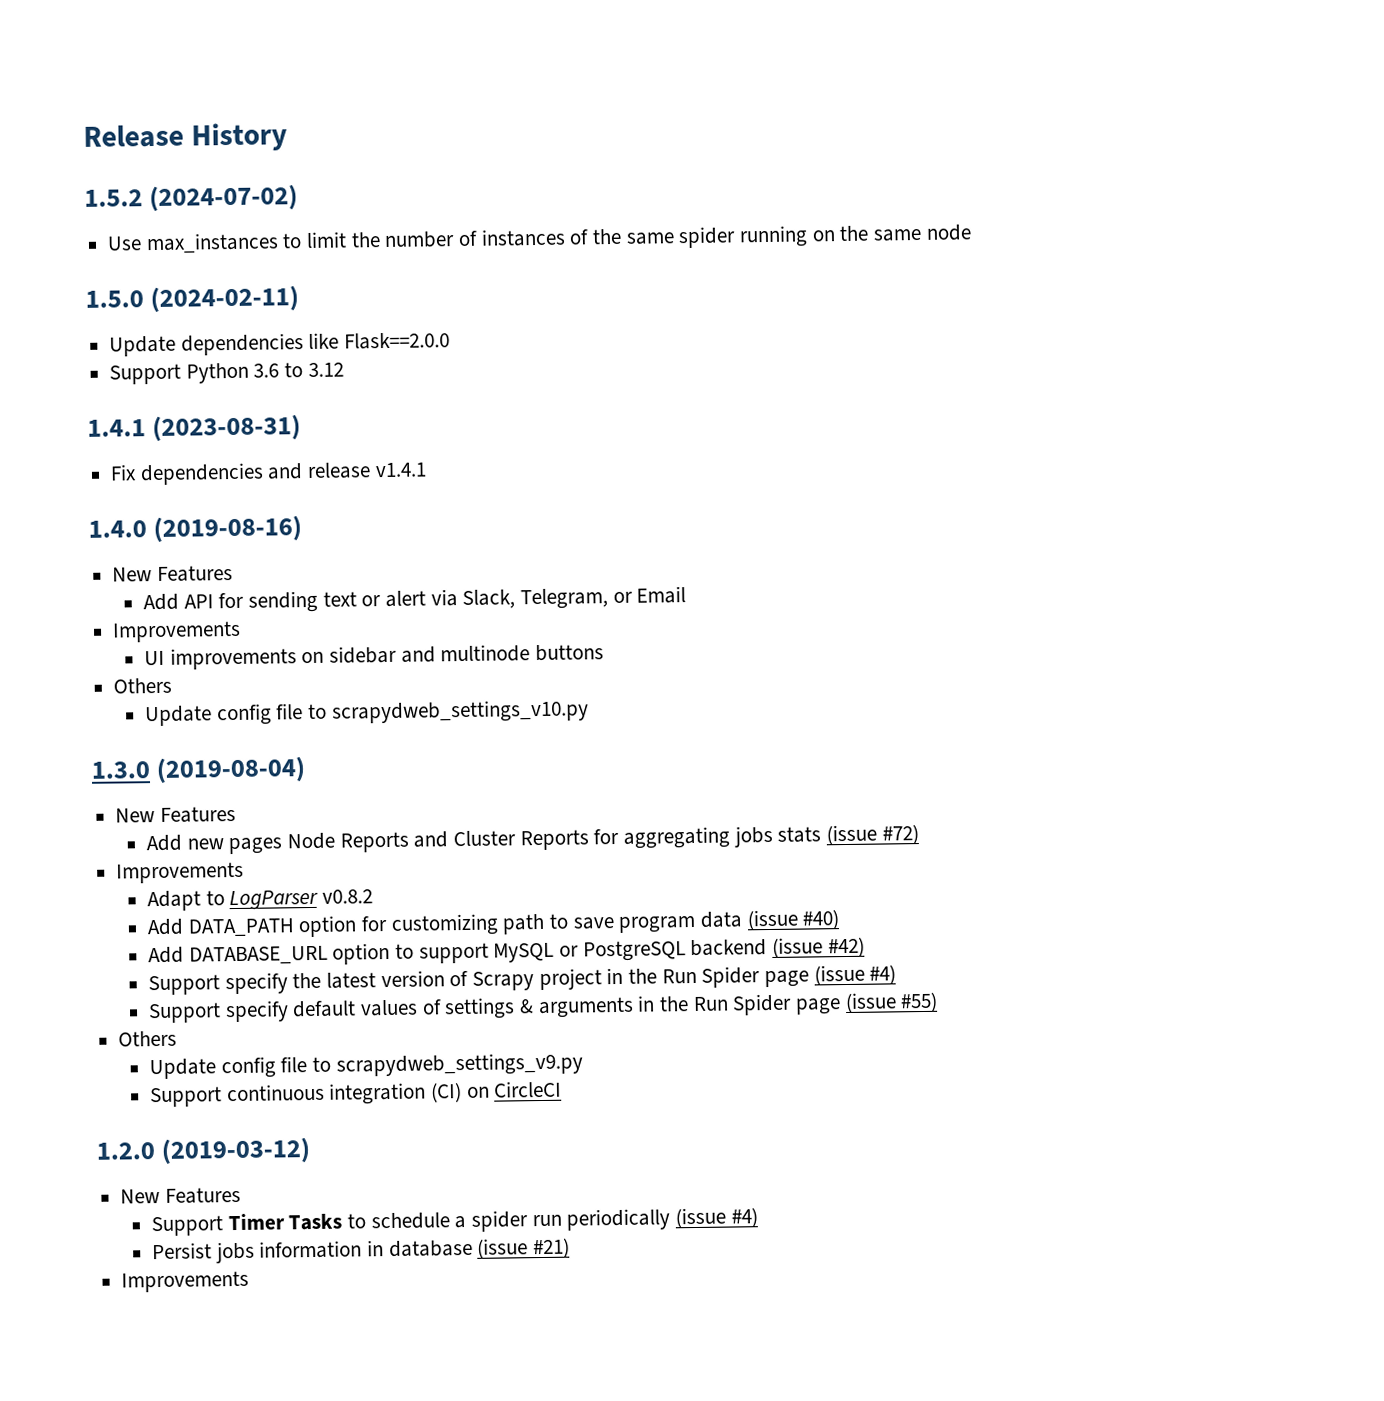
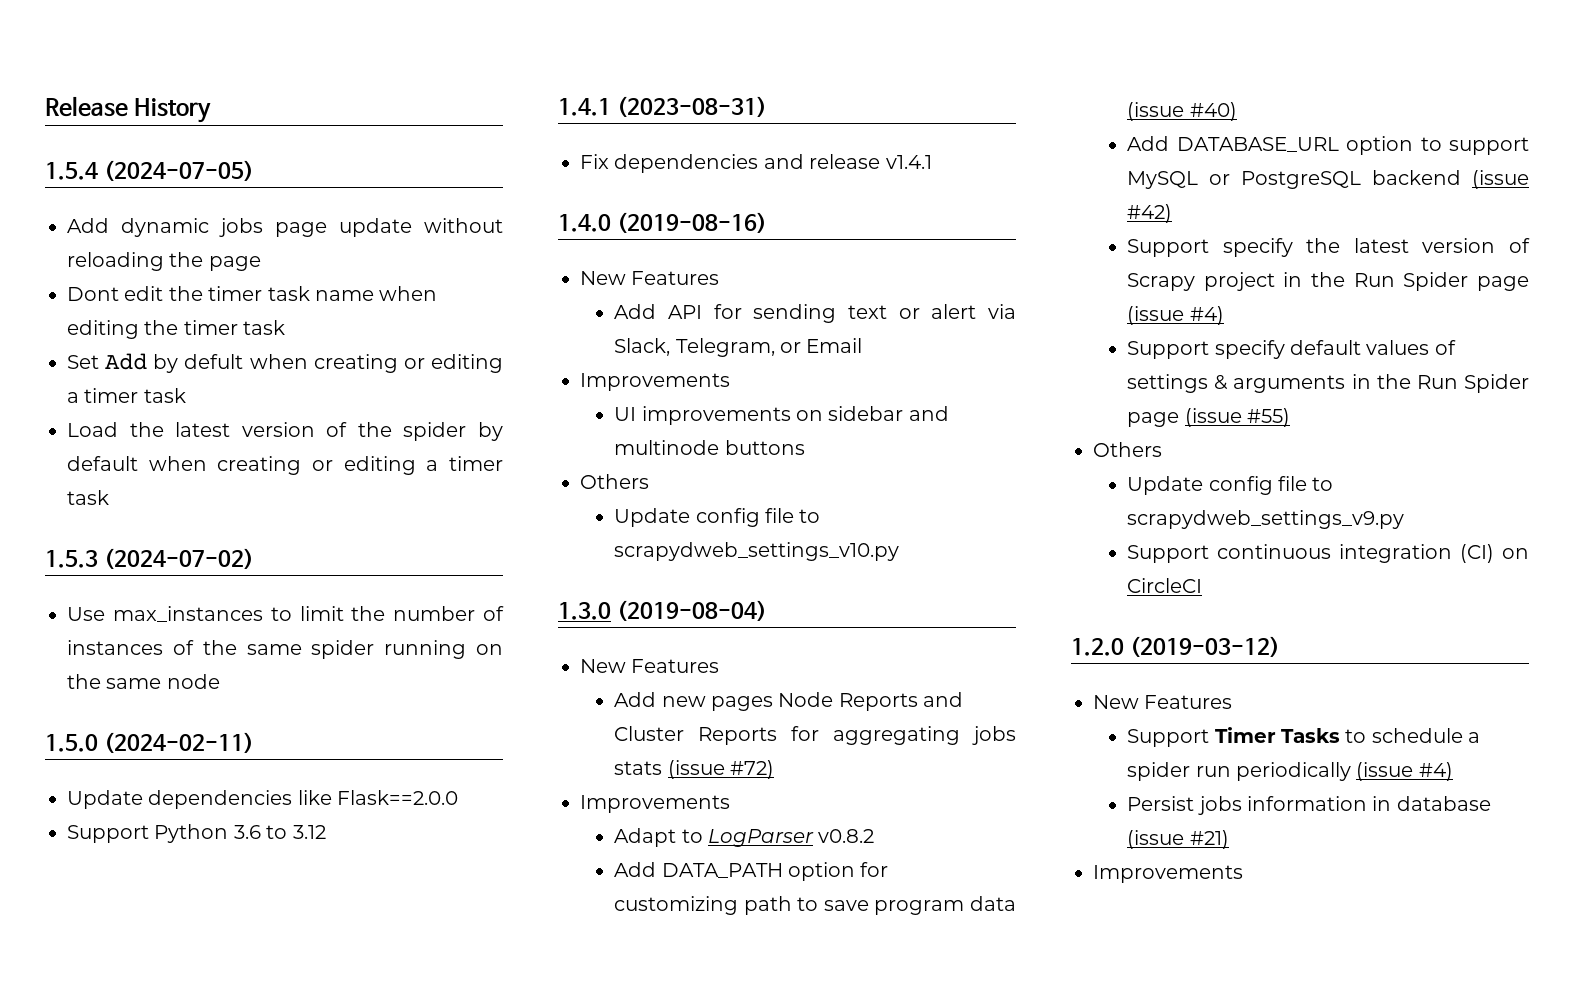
- 1.5.2 (2024-07-02)
+ 1.5.4 (2024-07-05)
+ Add dynamic jobs page update without reloading the page
+ Dont edit the timer task name when editing the timer task
+ Set Add by defult when creating or editing a timer task
+ Load the latest version of the spider by default when creating or editing a timer task
+ 1.5.3 (2024-07-02)

